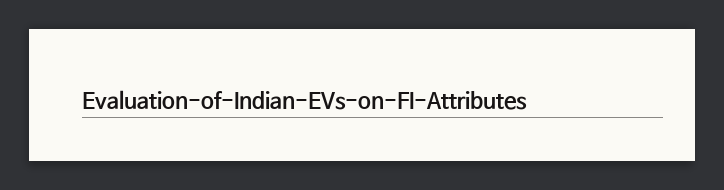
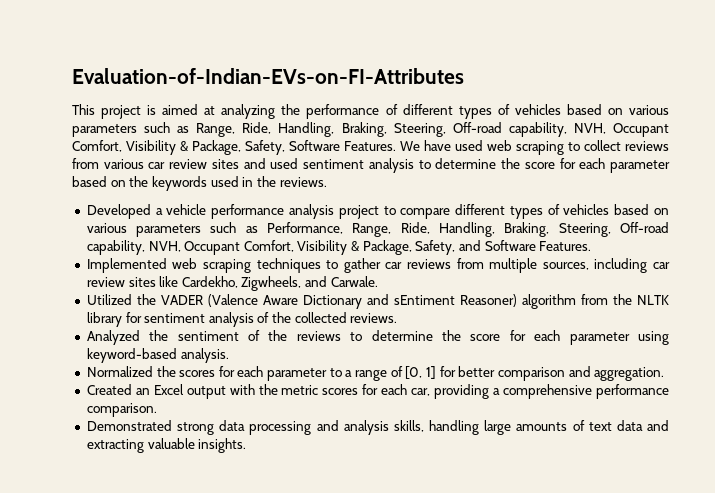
+ This project is aimed at analyzing the performance of different types of vehicles based on various parameters such as Range, Ride, Handling, Braking, Steering, Off-road capability, NVH, Occupant Comfort, Visibility & Package, Safety, Software Features. We have used web scraping to collect reviews from various car review sites and used sentiment analysis to determine the score for each parameter based on the keywords used in the reviews.
+ Developed a vehicle performance analysis project to compare different types of vehicles based on various parameters such as Performance, Range, Ride, Handling, Braking, Steering, Off-road capability, NVH, Occupant Comfort, Visibility & Package, Safety, and Software Features.
+ Implemented web scraping techniques to gather car reviews from multiple sources, including car review sites like Cardekho, Zigwheels, and Carwale.
+ Utilized the VADER (Valence Aware Dictionary and sEntiment Reasoner) algorithm from the NLTK library for sentiment analysis of the collected reviews.
+ Analyzed the sentiment of the reviews to determine the score for each parameter using keyword-based analysis.
+ Normalized the scores for each parameter to a range of [0, 1] for better comparison and aggregation.
+ Created an Excel output with the metric scores for each car, providing a comprehensive performance comparison.
+ Demonstrated strong data processing and analysis skills, handling large amounts of text data and extracting valuable insights.

